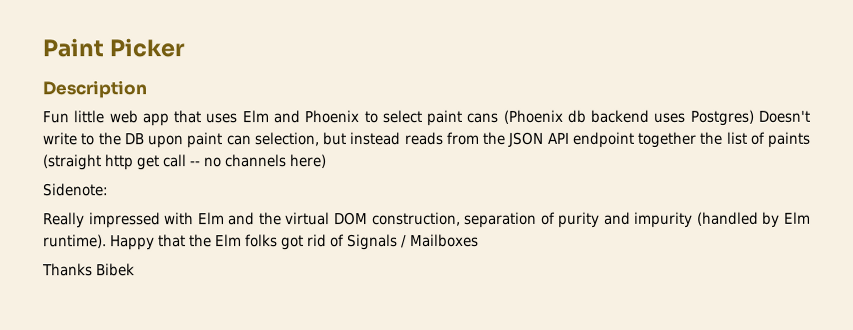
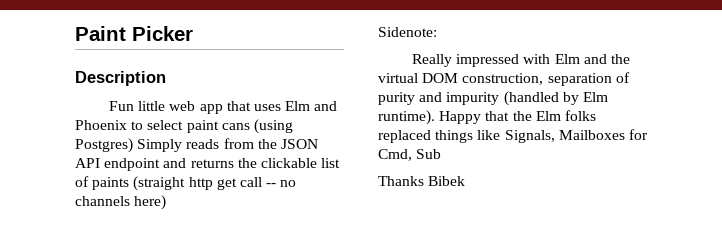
- Fun little web app that uses Elm and Phoenix to select paint cans (Phoenix db backend uses Postgres) Doesn't write to the DB upon paint can selection, but instead reads from the JSON API endpoint together the list of paints (straight http get call -- no channels here)
+ Fun little web app that uses Elm and Phoenix to select paint cans (using Postgres) Simply reads from the JSON API endpoint and returns the clickable list of paints (straight http get call -- no channels here)
- Happy that the Elm folks got rid of Signals / Mailboxes
+ Happy that the Elm folks replaced things like Signals, Mailboxes for Cmd, Sub

